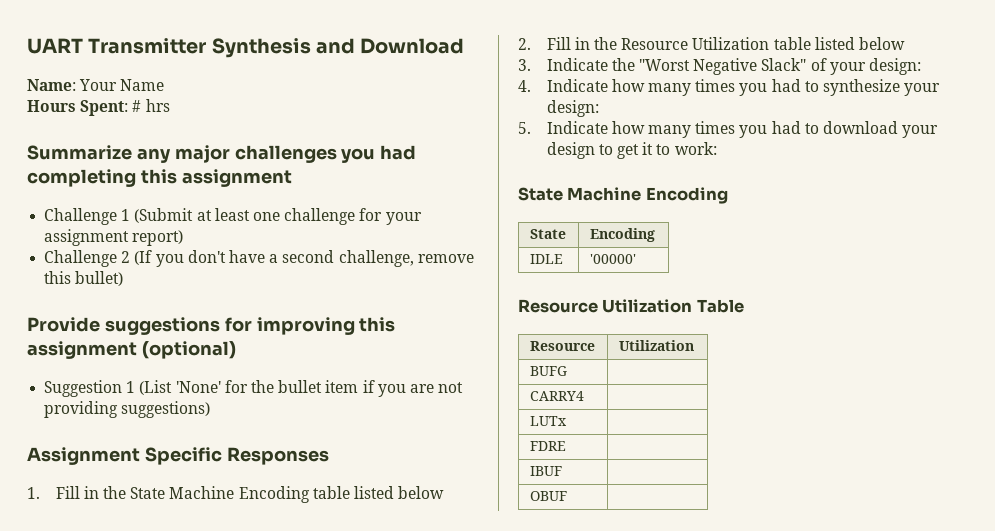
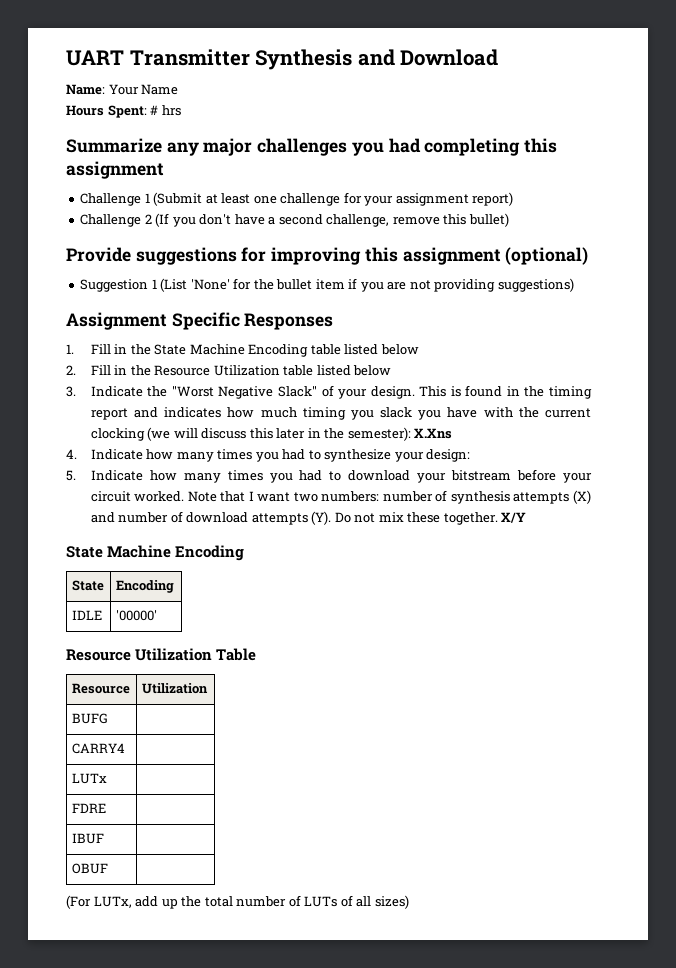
- 3. Indicate the "Worst Negative Slack" of your design:
+ 3. Indicate the "Worst Negative Slack" of your design. This is found in the timing report and indicates how much timing you slack you have with the current clocking (we will discuss this later in the semester): X.Xns
- 5. Indicate how many times you had to download your design to get it to work:
+ 5. Indicate how many times you had to download your bitstream before your circuit worked. Note that I want two numbers: number of synthesis attempts (X) and number of download attempts (Y). Do not mix these together. X/Y
+ (For LUTx, add up the total number of LUTs of all sizes)

